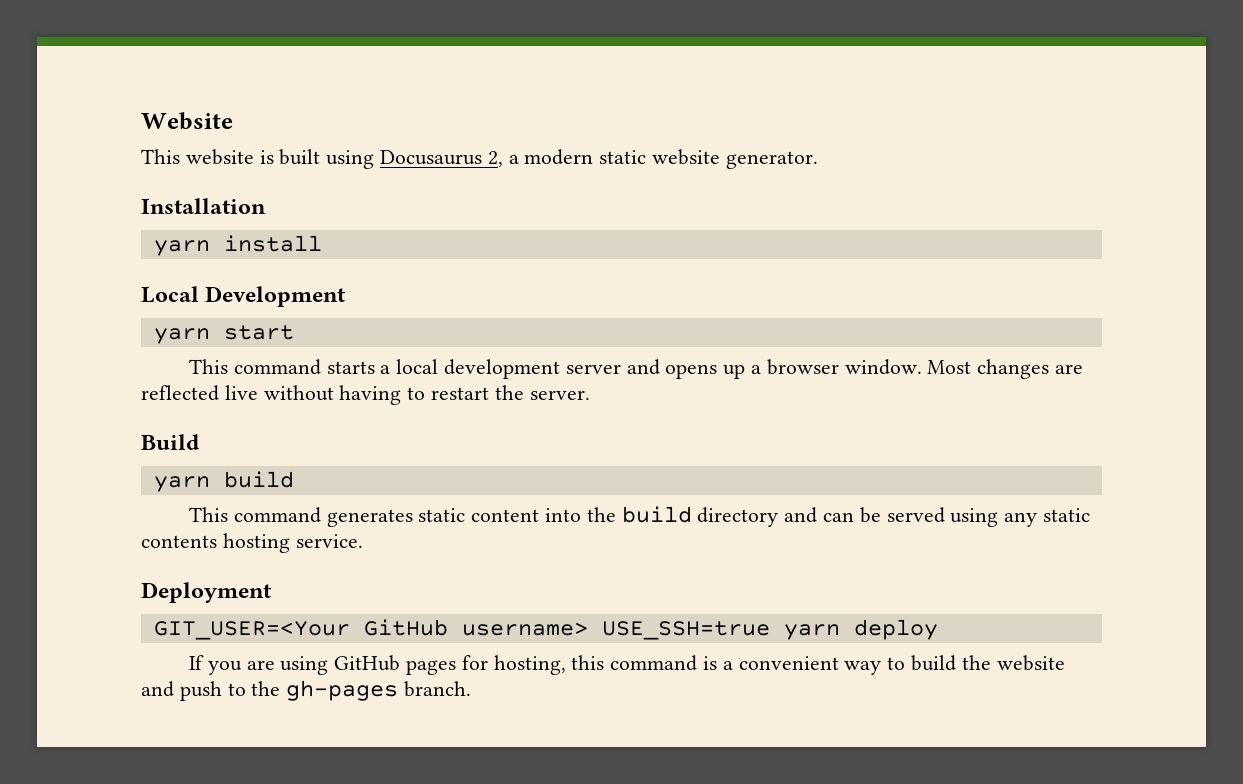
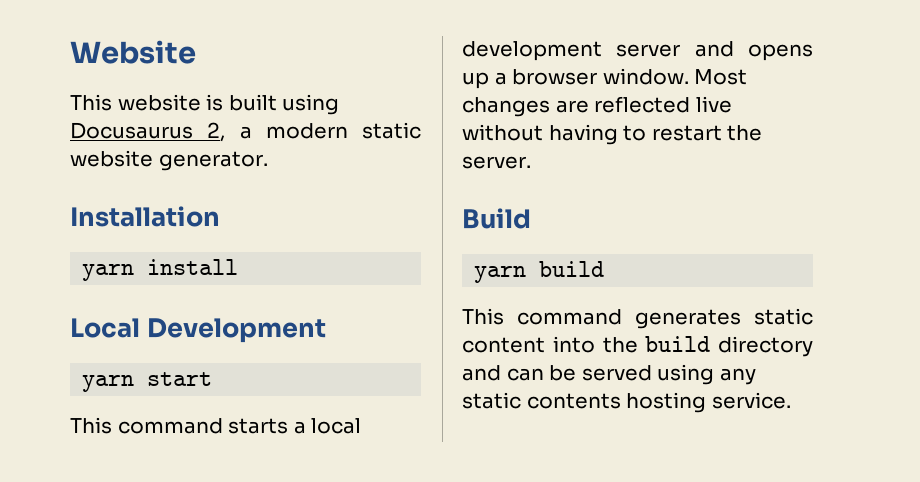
- Deployment
- GIT_USER=<Your GitHub username> USE_SSH=true yarn deploy
- If you are using GitHub pages for hosting, this command is a convenient way to build the website and push to the gh-pages branch.

